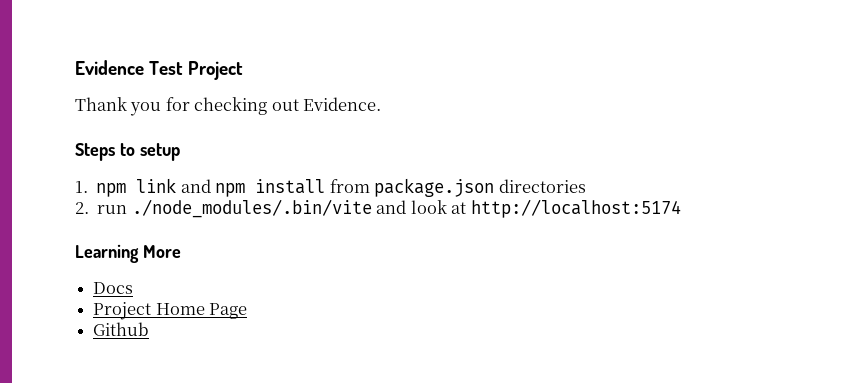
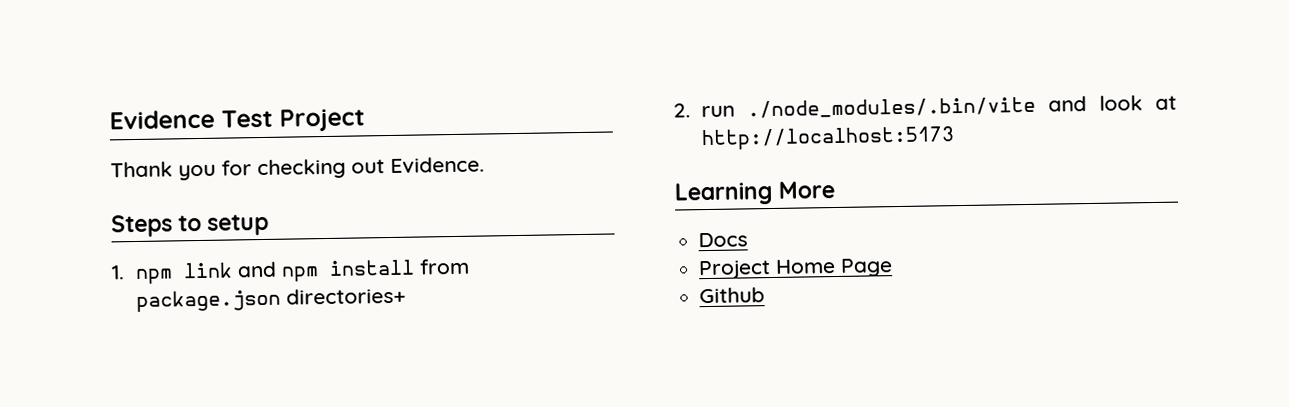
- 1. npm link and npm install from package.json directories
+ 1. npm link and npm install from package.json directories+
- 2. run ./node_modules/.bin/vite and look at http://localhost:5174
+ 2. run ./node_modules/.bin/vite and look at http://localhost:5173

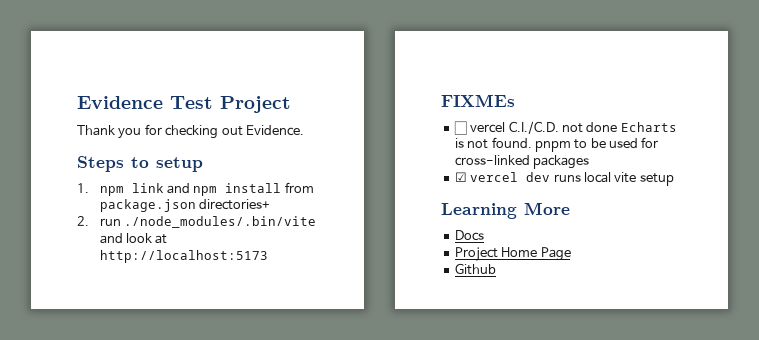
+ FIXMEs
+ ☐ vercel C.I./C.D. not done Echarts is not found. pnpm to be used for cross-linked packages
+ ☑ vercel dev runs local vite setup

